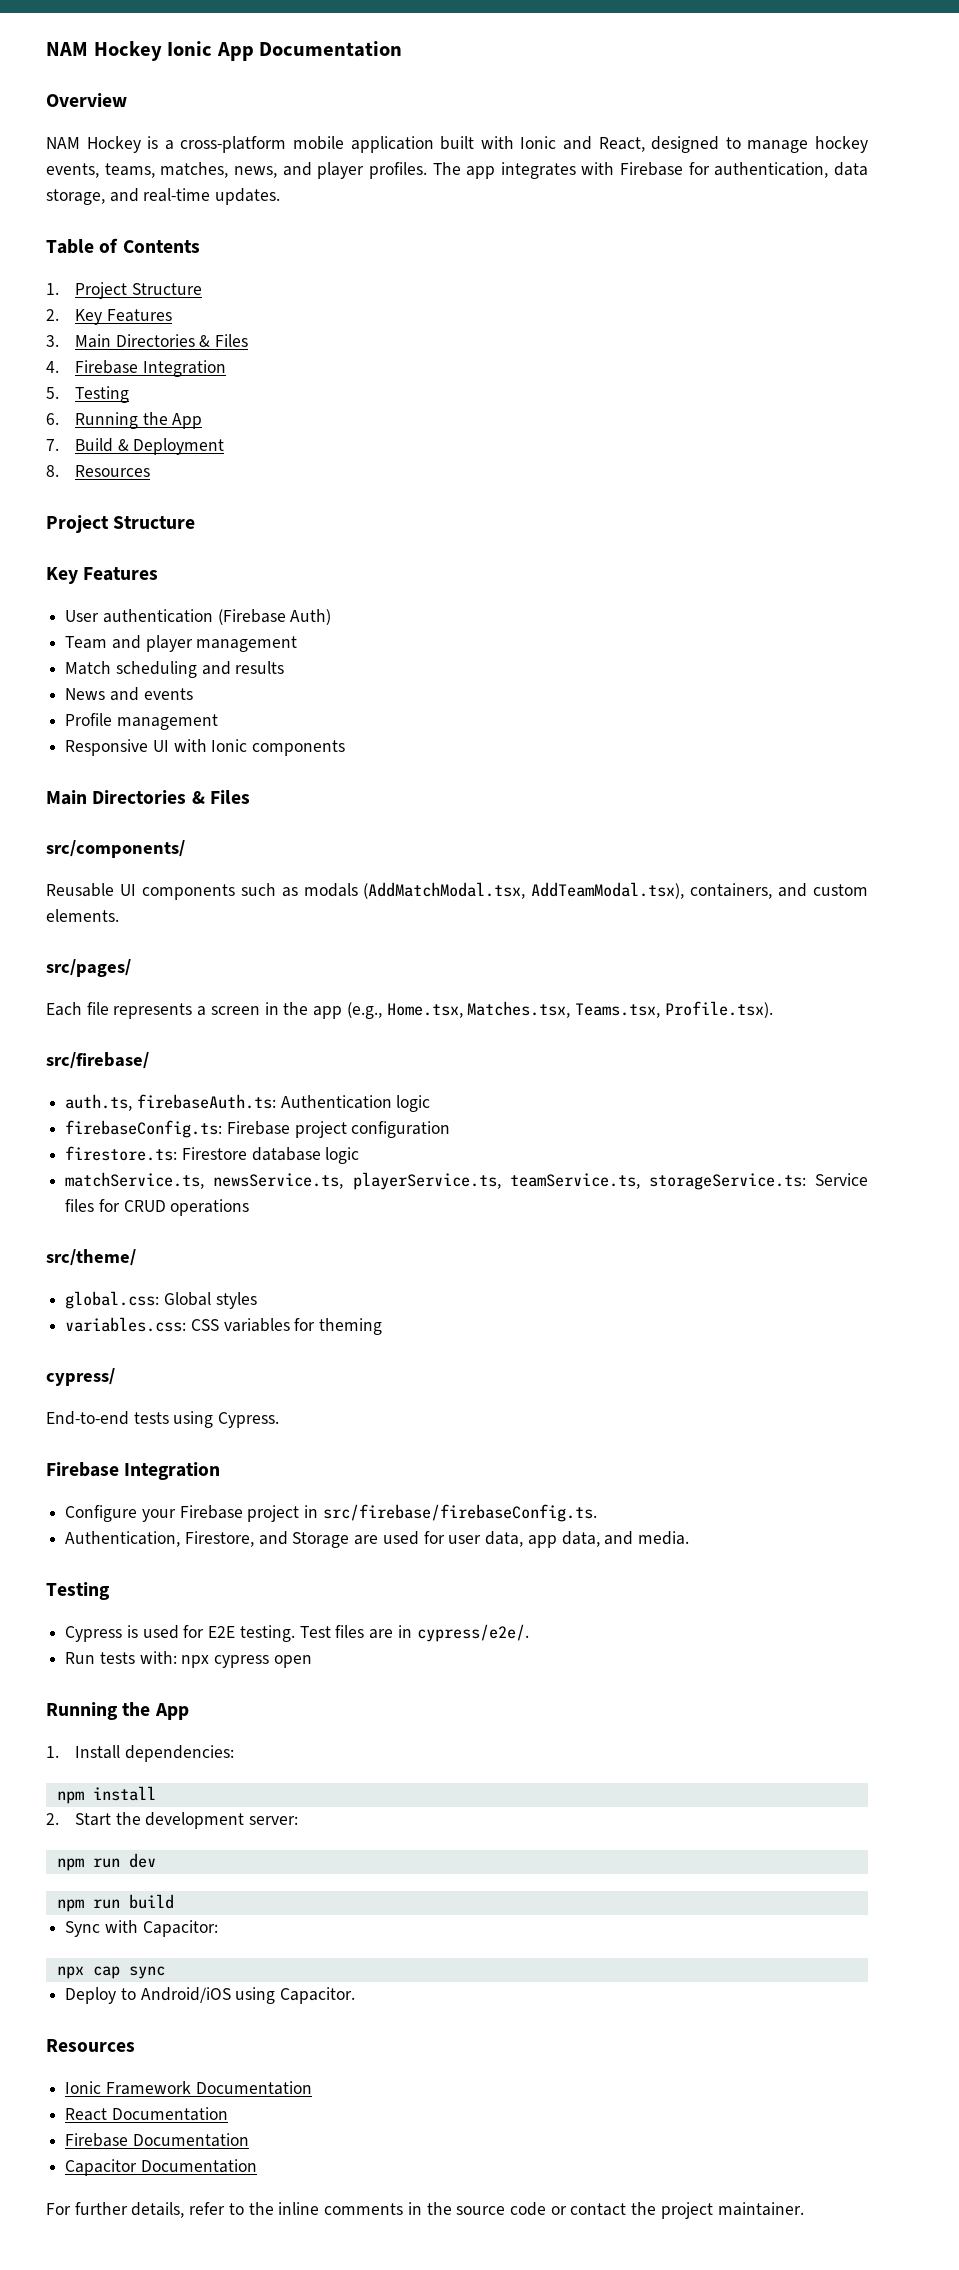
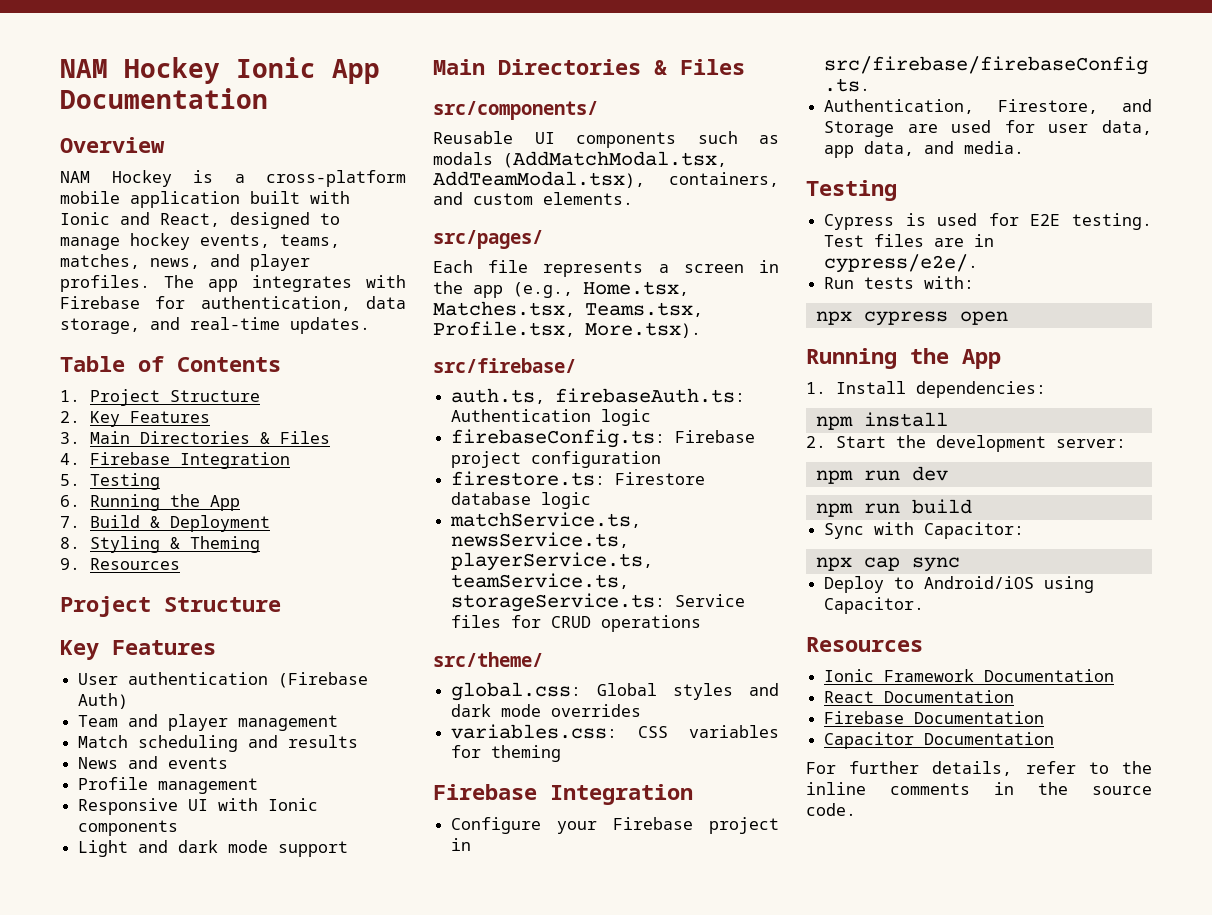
- 8. Resources
+ 8. Styling & Theming
+ 9. Resources
+ Light and dark mode support
- Each file represents a screen in the app (e.g., Home.tsx, Matches.tsx, Teams.tsx, Profile.tsx).
+ Each file represents a screen in the app (e.g., Home.tsx, Matches.tsx, Teams.tsx, Profile.tsx, More.tsx).
- global.css: Global styles
+ global.css: Global styles and dark mode overrides
- cypress/
- End-to-end tests using Cypress.
- Run tests with: npx cypress open
+ Run tests with:
+ npx cypress open
- For further details, refer to the inline comments in the source code or contact the project maintainer.
+ For further details, refer to the inline comments in the source code.

